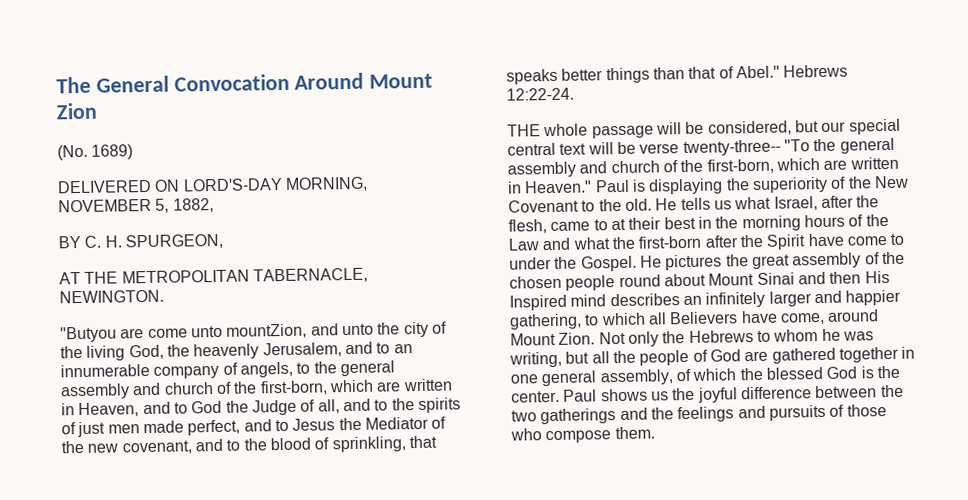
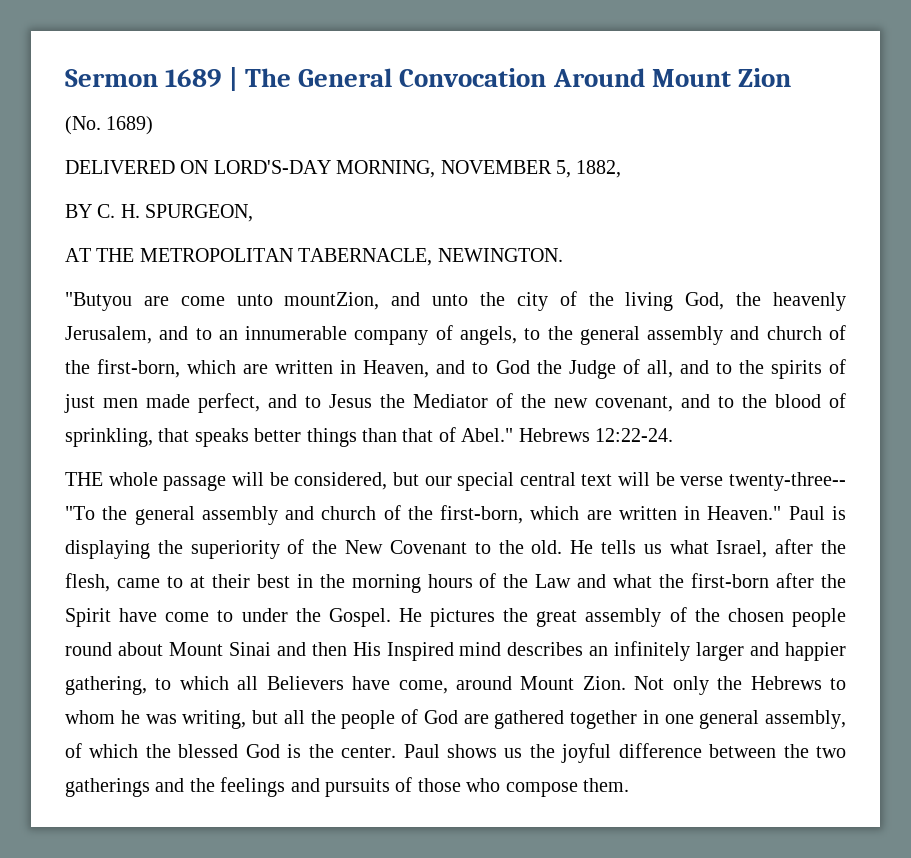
- The General Convocation Around Mount Zion
+ Sermon 1689 | The General Convocation Around Mount Zion

